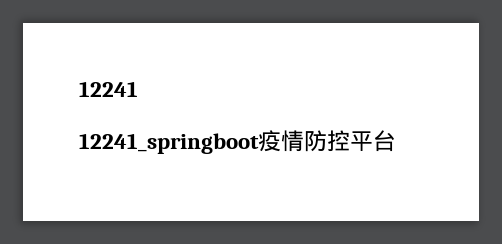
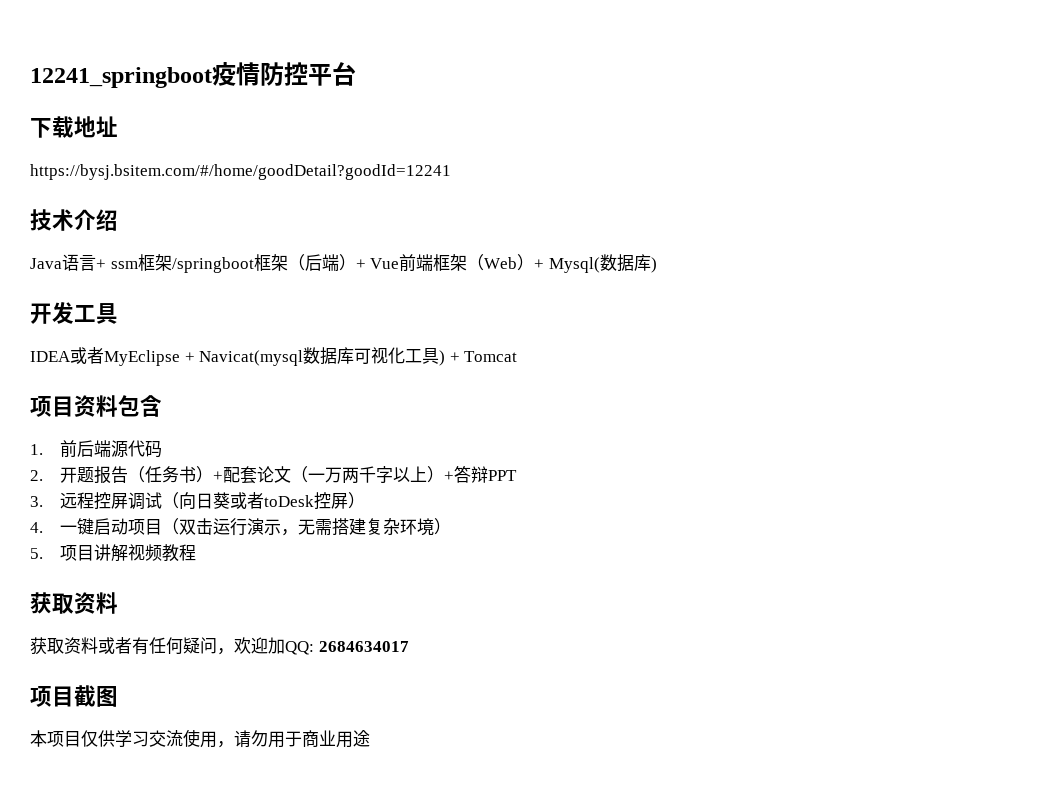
- 12241
+ 下载地址
+ https://bysj.bsitem.com/#/home/goodDetail?goodId=12241
+ 技术介绍
+ Java语言+ ssm框架/springboot框架（后端）+ Vue前端框架（Web）+ Mysql(数据库)
+ 开发工具
+ IDEA或者MyEclipse + Navicat(mysql数据库可视化工具) + Tomcat
+ 项目资料包含
+ 1.前后端源代码
+ 2.开题报告（任务书）+配套论文（一万两千字以上）+答辩PPT
+ 3.远程控屏调试（向日葵或者toDesk控屏）
+ 4.一键启动项目（双击运行演示，无需搭建复杂环境）
+ 5.项目讲解视频教程
+ 获取资料
+ 获取资料或者有任何疑问，欢迎加QQ: 2684634017
+ 项目截图
+ 本项目仅供学习交流使用，请勿用于商业用途

